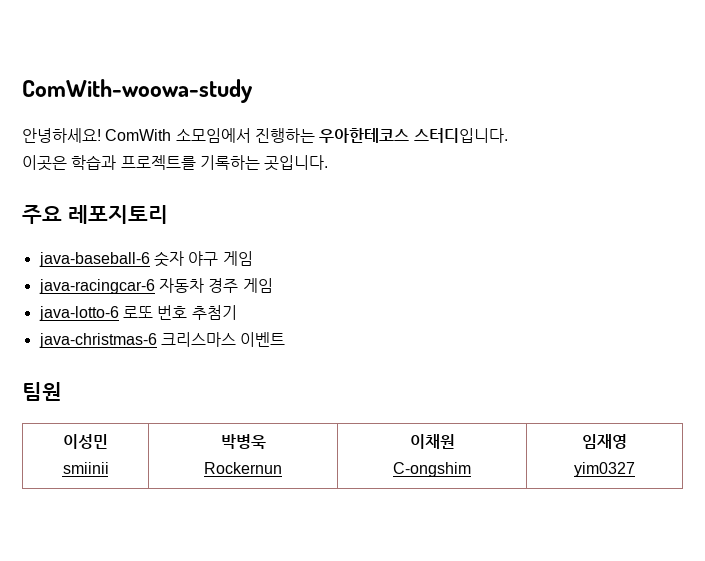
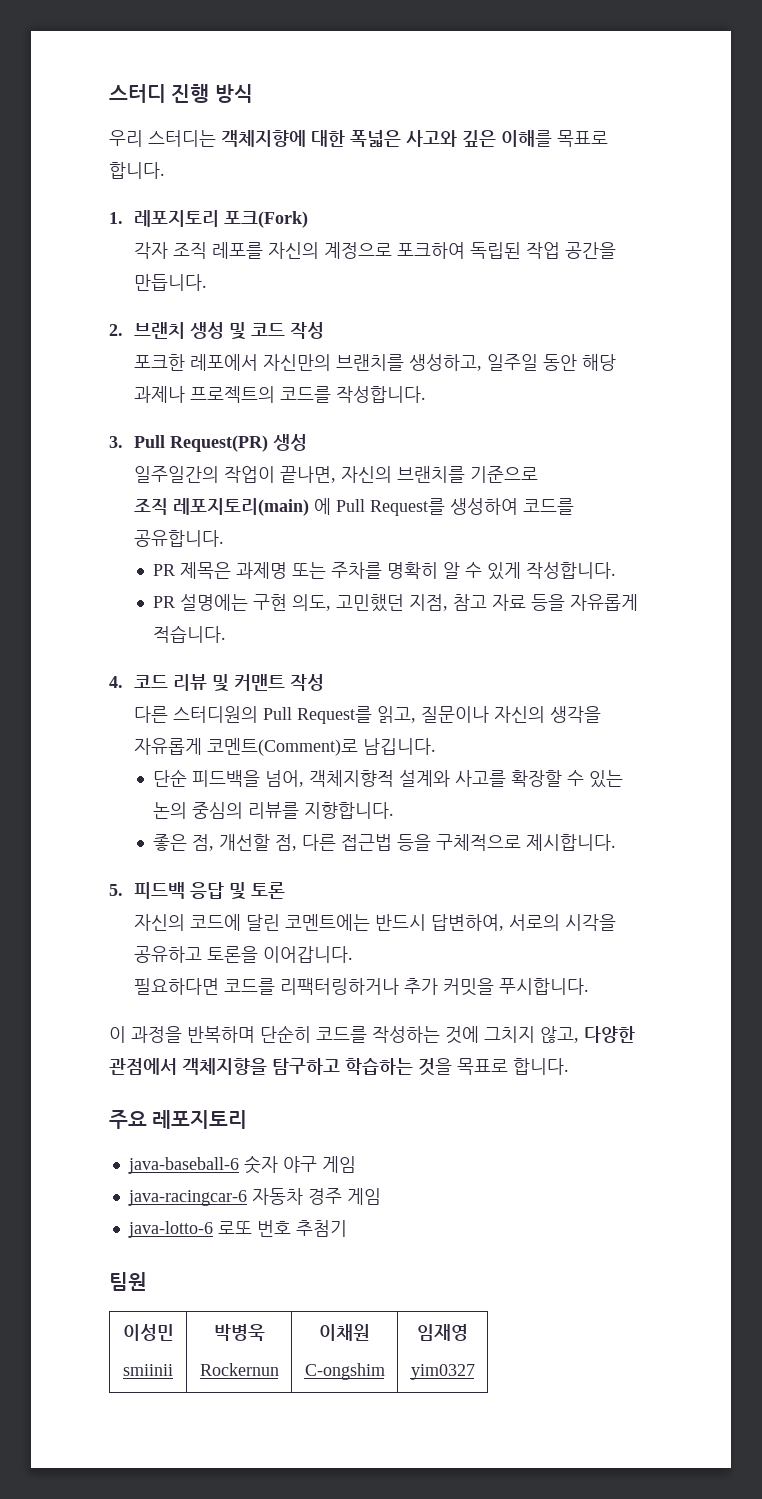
- ComWith-woowa-study
- 안녕하세요! ComWith 소모임에서 진행하는 우아한테코스 스터디입니다.
- 이곳은 학습과 프로젝트를 기록하는 곳입니다.
+ 스터디 진행 방식
+ 우리 스터디는 객체지향에 대한 폭넓은 사고와 깊은 이해를 목표로 합니다.
+ 1. 레포지토리 포크(Fork)
+ 각자 조직 레포를 자신의 계정으로 포크하여 독립된 작업 공간을 만듭니다.
+ 2. 브랜치 생성 및 코드 작성
+ 포크한 레포에서 자신만의 브랜치를 생성하고, 일주일 동안 해당 과제나 프로젝트의 코드를 작성합니다.
+ 3. Pull Request(PR) 생성
+ 일주일간의 작업이 끝나면, 자신의 브랜치를 기준으로
+ 조직 레포지토리(main) 에 Pull Request를 생성하여 코드를 공유합니다.
+ PR 제목은 과제명 또는 주차를 명확히 알 수 있게 작성합니다.
+ PR 설명에는 구현 의도, 고민했던 지점, 참고 자료 등을 자유롭게 적습니다.
+ 4. 코드 리뷰 및 커맨트 작성
+ 다른 스터디원의 Pull Request를 읽고, 질문이나 자신의 생각을 자유롭게 코멘트(Comment)로 남깁니다.
+ 단순 피드백을 넘어, 객체지향적 설계와 사고를 확장할 수 있는 논의 중심의 리뷰를 지향합니다.
+ 좋은 점, 개선할 점, 다른 접근법 등을 구체적으로 제시합니다.
+ 5. 피드백 응답 및 토론
+ 자신의 코드에 달린 코멘트에는 반드시 답변하여, 서로의 시각을 공유하고 토론을 이어갑니다.
+ 필요하다면 코드를 리팩터링하거나 추가 커밋을 푸시합니다.
+ 이 과정을 반복하며 단순히 코드를 작성하는 것에 그치지 않고, 다양한 관점에서 객체지향을 탐구하고 학습하는 것을 목표로 합니다.
- java-christmas-6 크리스마스 이벤트

